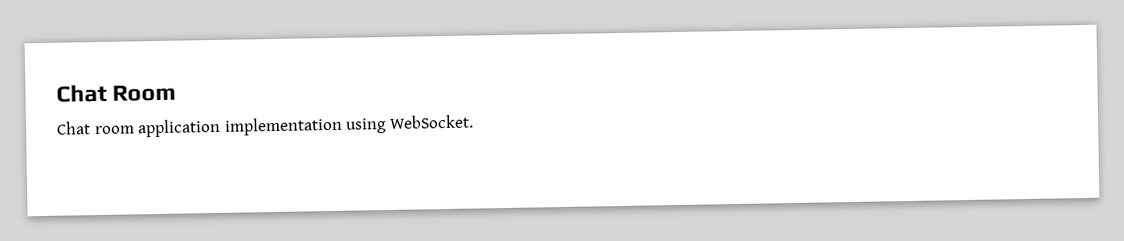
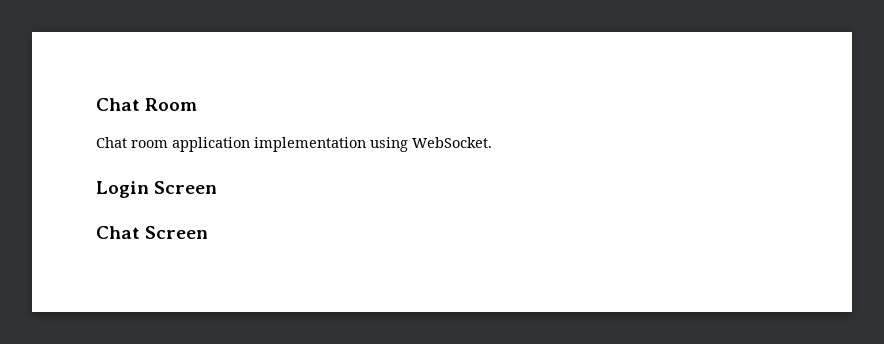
+ Login Screen
+ Chat Screen

